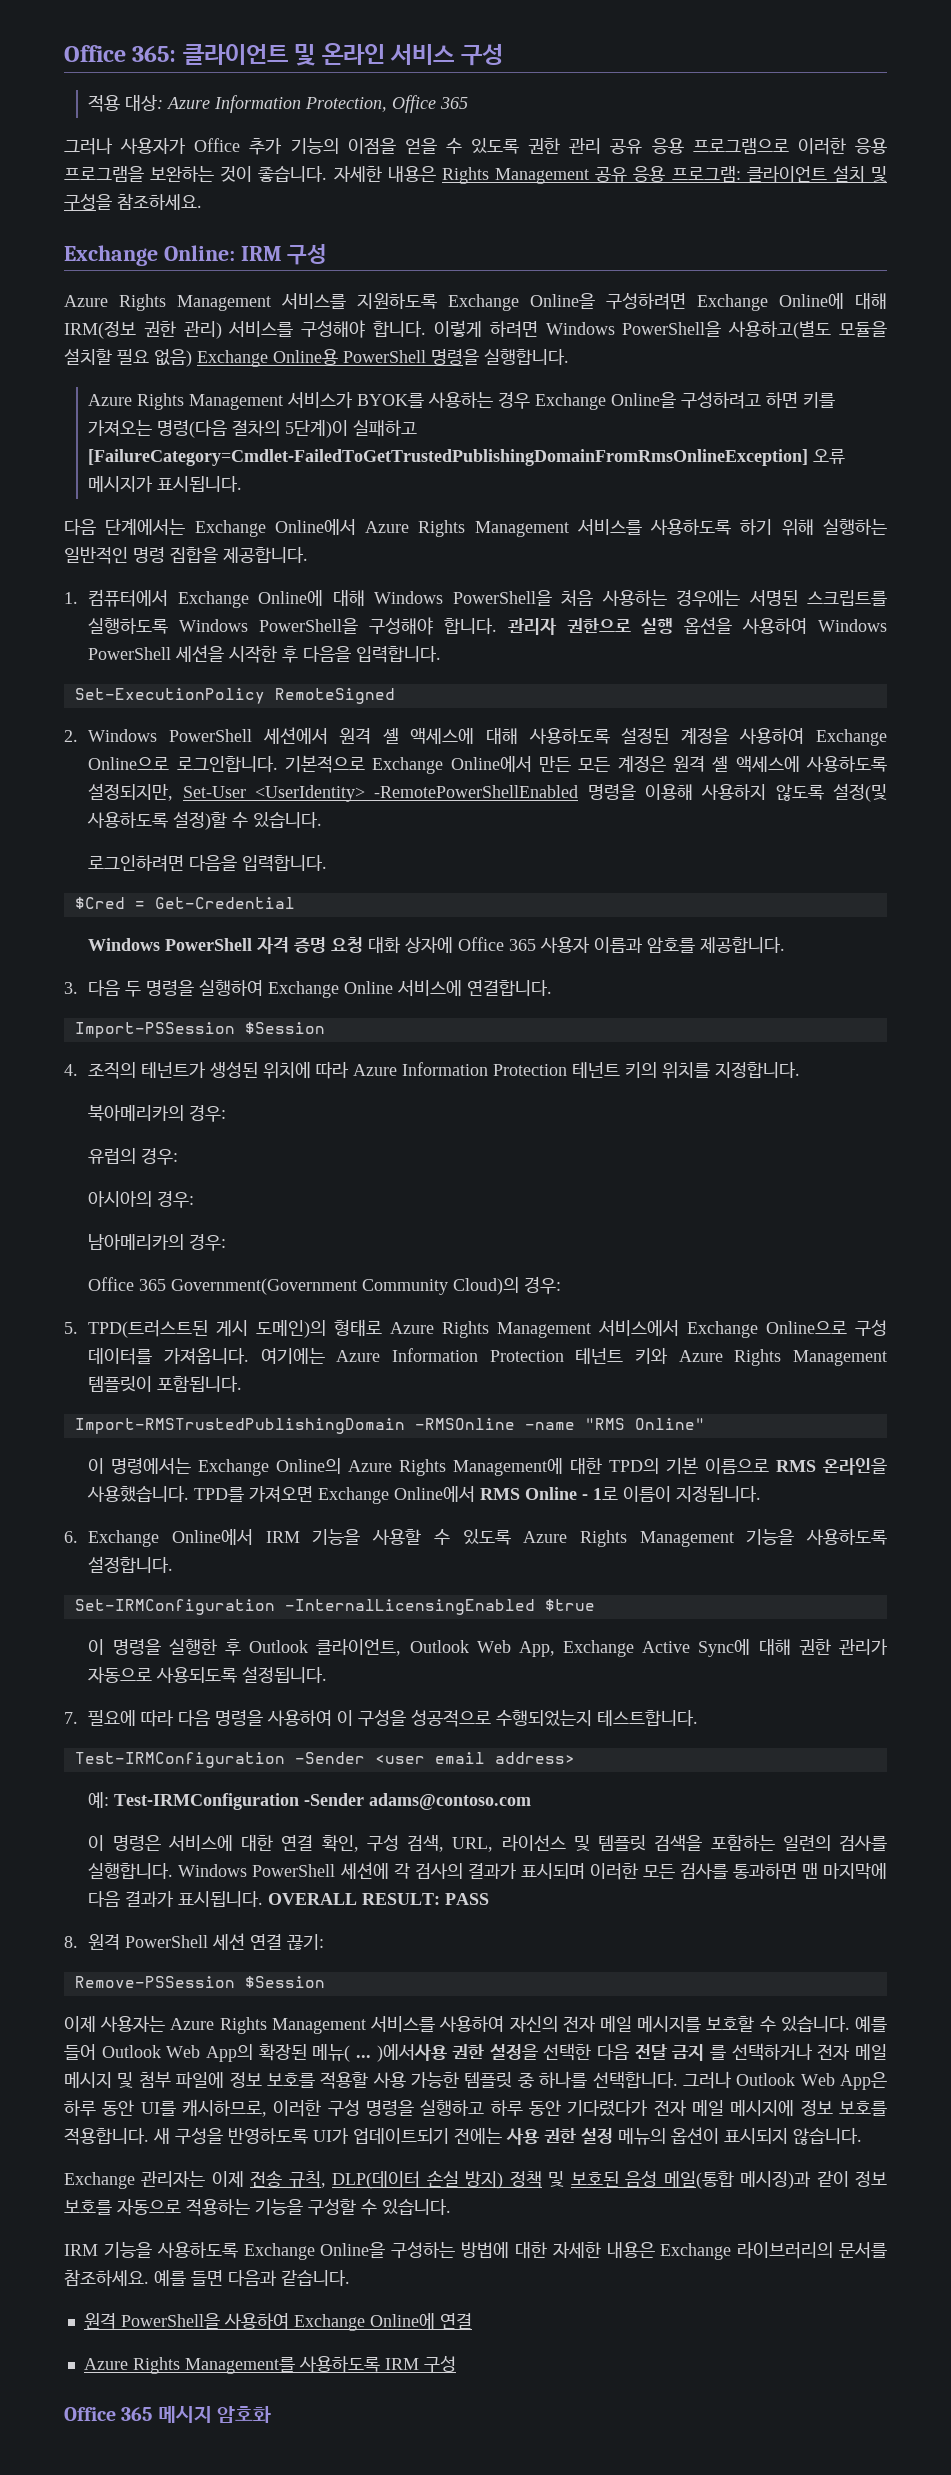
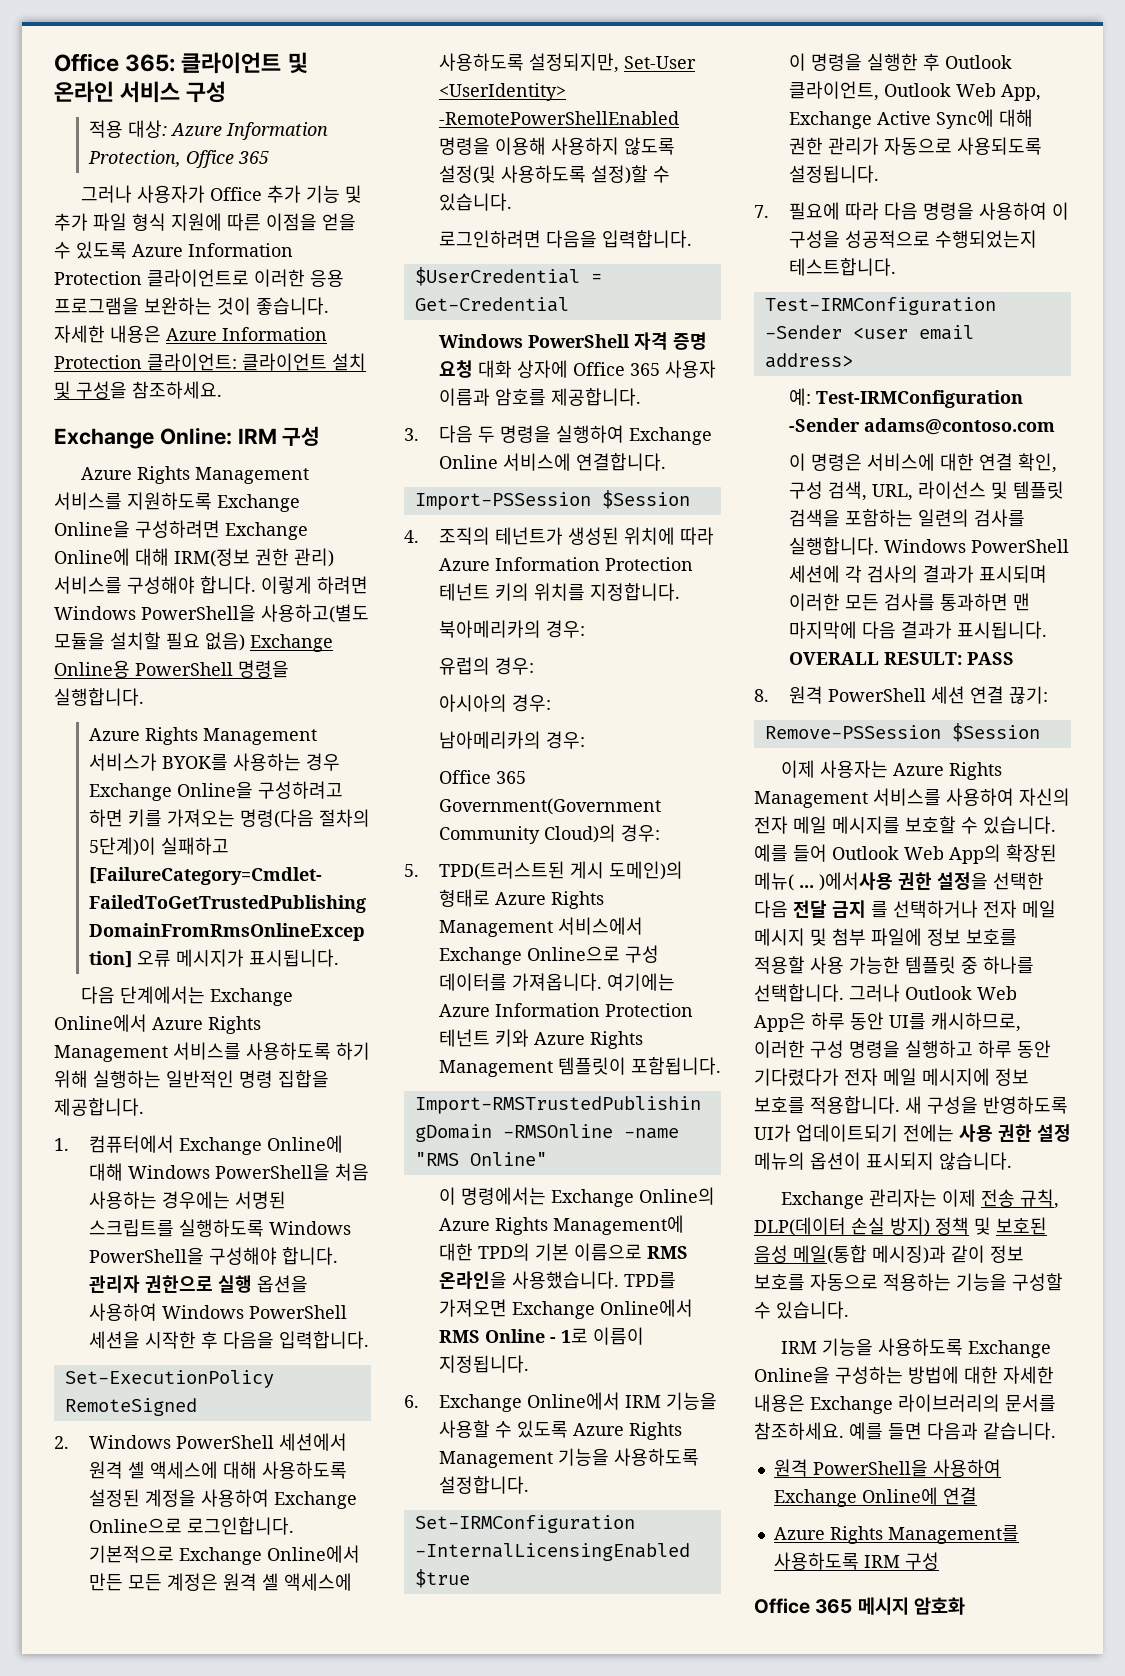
- 그러나 사용자가 Office 추가 기능의 이점을 얻을 수 있도록 권한 관리 공유 응용 프로그램으로 이러한 응용 프로그램을 보완하는 것이 좋습니다.
+ 그러나 사용자가 Office 추가 기능 및 추가 파일 형식 지원에 따른 이점을 얻을 수 있도록 Azure Information Protection 클라이언트로 이러한 응용 프로그램을 보완하는 것이 좋습니다.
- 자세한 내용은 Rights Management 공유 응용 프로그램: 클라이언트 설치 및 구성을 참조하세요.
+ 자세한 내용은 Azure Information Protection 클라이언트: 클라이언트 설치 및 구성을 참조하세요.
- $Cred = Get-Credential
+ $UserCredential = Get-Credential

